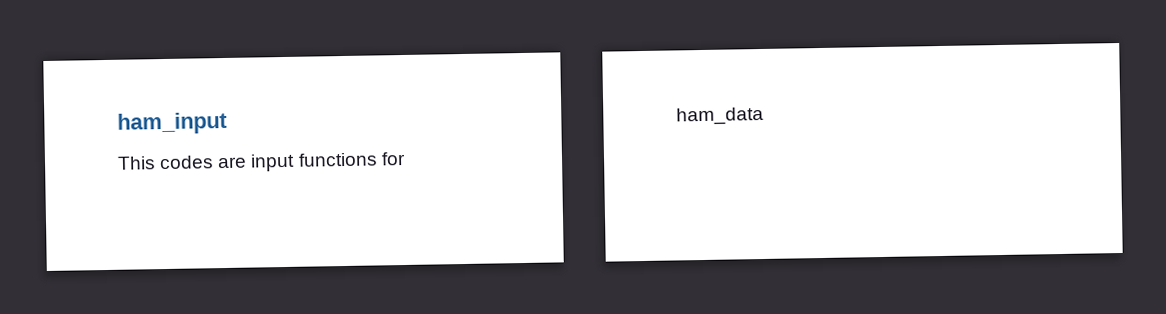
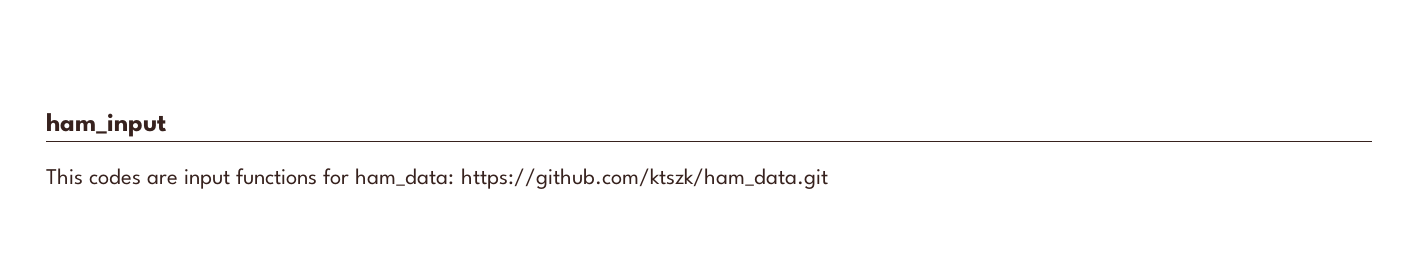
- This codes are input functions for ham_data
+ This codes are input functions for ham_data: https://github.com/ktszk/ham_data.git

